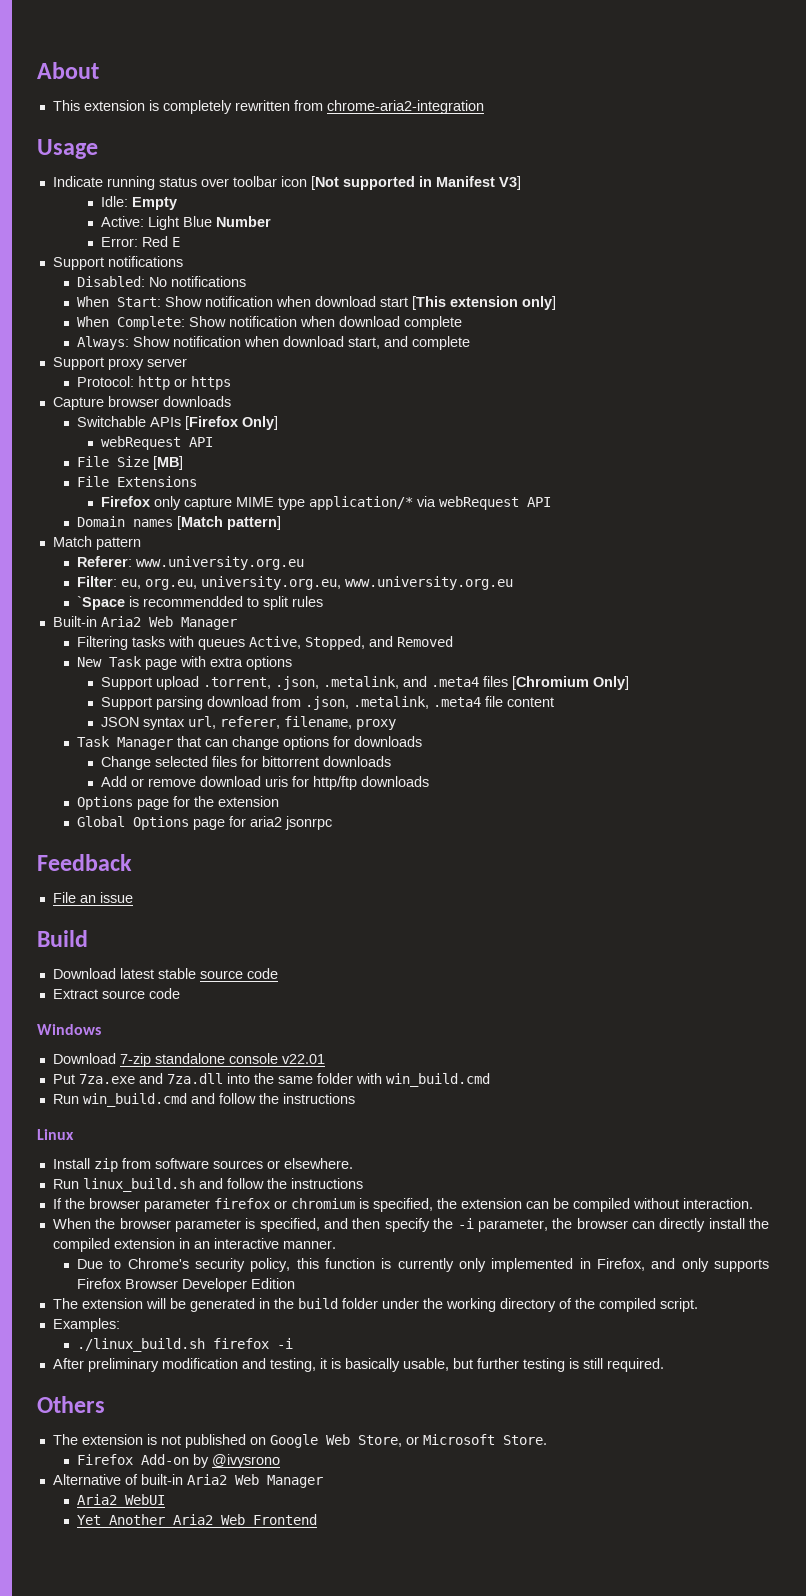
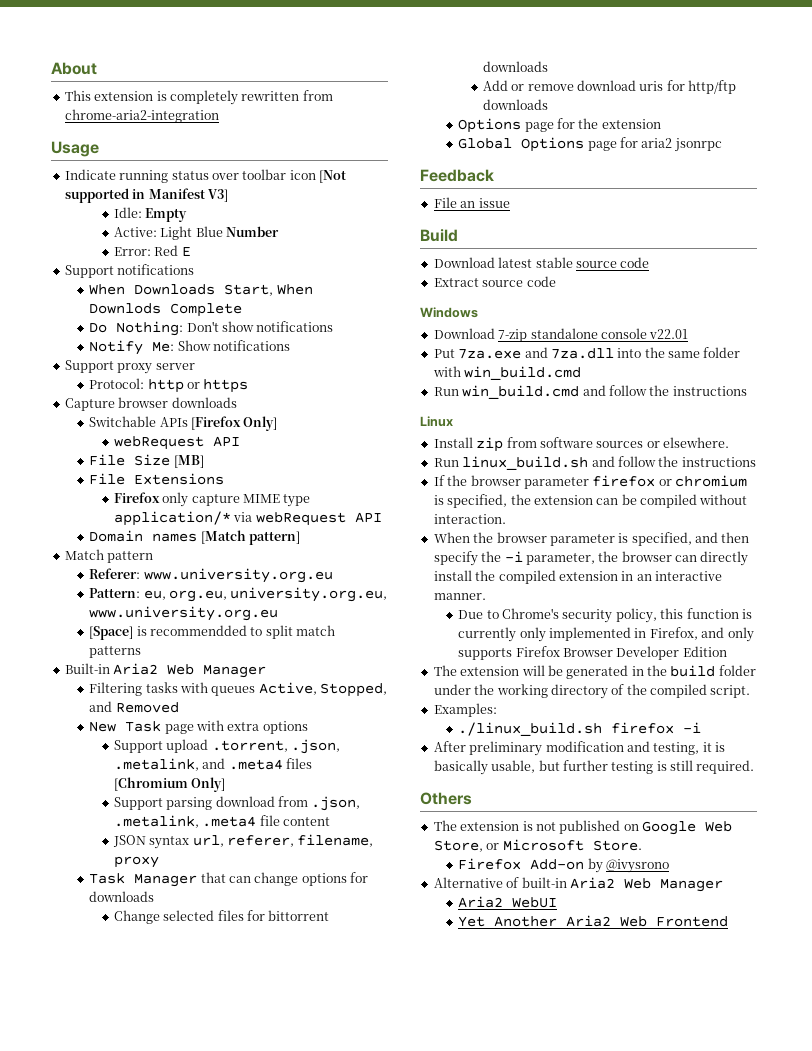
- Disabled: No notifications
- When Start: Show notification when download start [This extension only]
- When Complete: Show notification when download complete
- Always: Show notification when download start, and complete
+ When Downloads Start, When Downlods Complete
+ Do Nothing: Don't show notifications
+ Notify Me: Show notifications
- Filter: eu, org.eu, university.org.eu, www.university.org.eu
+ Pattern: eu, org.eu, university.org.eu, www.university.org.eu
- `Space is recommendded to split rules
+ [Space] is recommendded to split match patterns

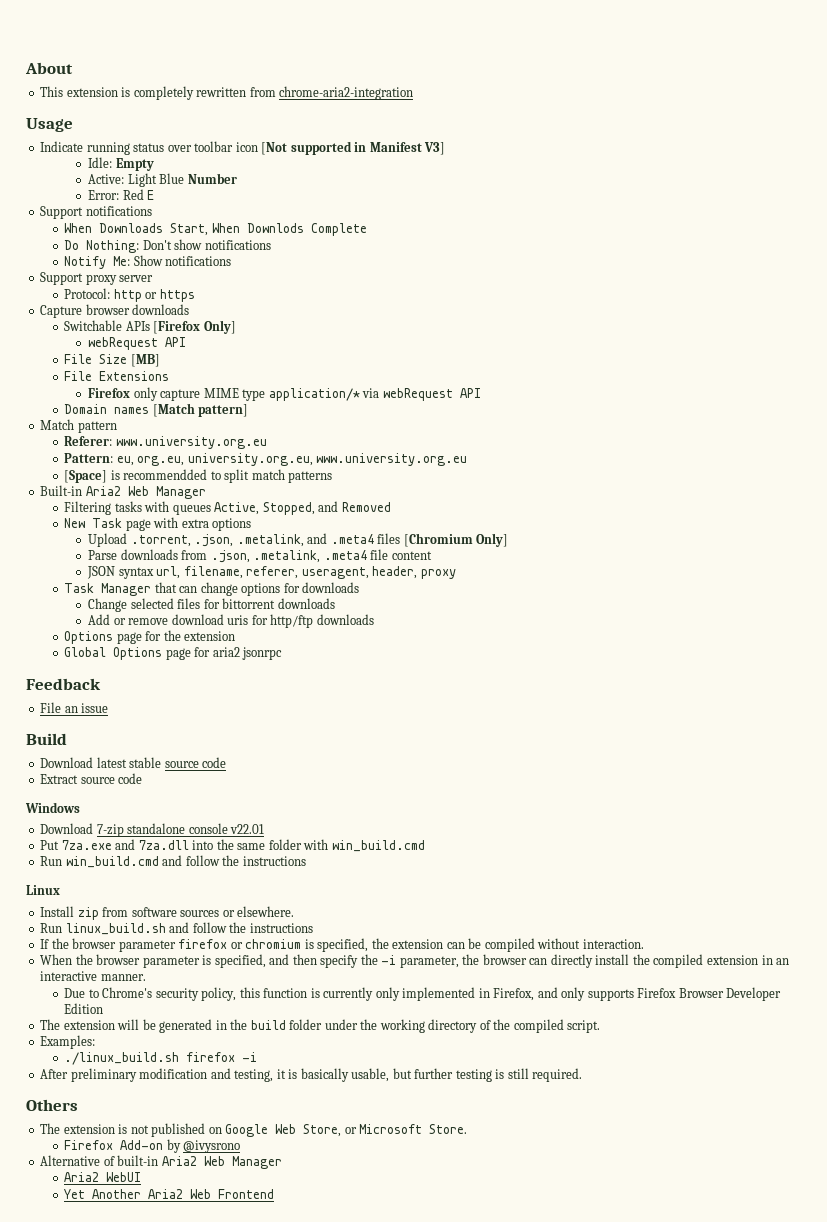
- Support upload .torrent, .json, .metalink, and .meta4 files [Chromium Only]
+ Upload .torrent, .json, .metalink, and .meta4 files [Chromium Only]
- Support parsing download from .json, .metalink, .meta4 file content
+ Parse downloads from .json, .metalink, .meta4 file content
- JSON syntax url, referer, filename, proxy
+ JSON syntax url, filename, referer, useragent, header, proxy

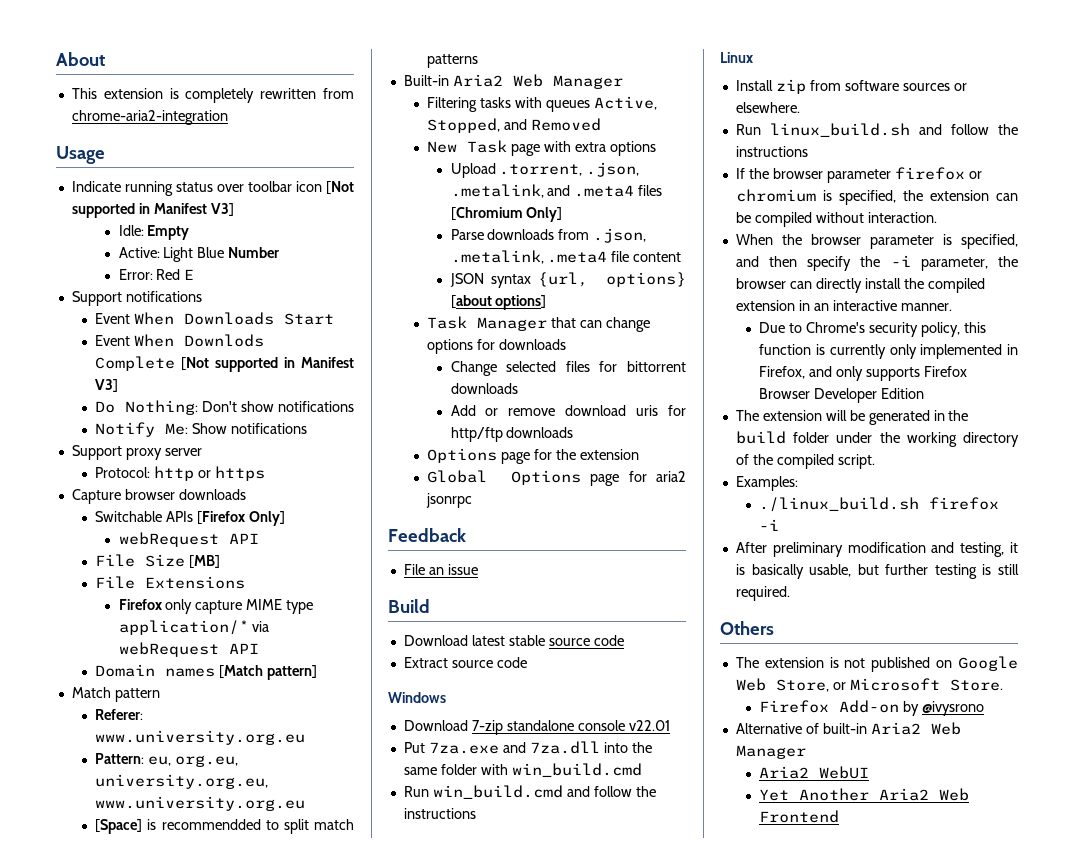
- When Downloads Start, When Downlods Complete
+ Event When Downloads Start
+ Event When Downlods Complete [Not supported in Manifest V3]
- JSON syntax url, filename, referer, useragent, header, proxy
+ JSON syntax {url, options} [about options]

